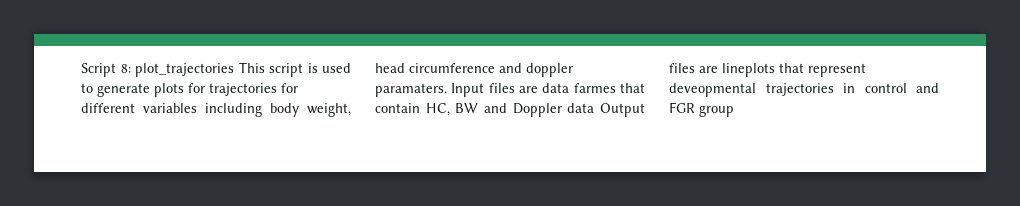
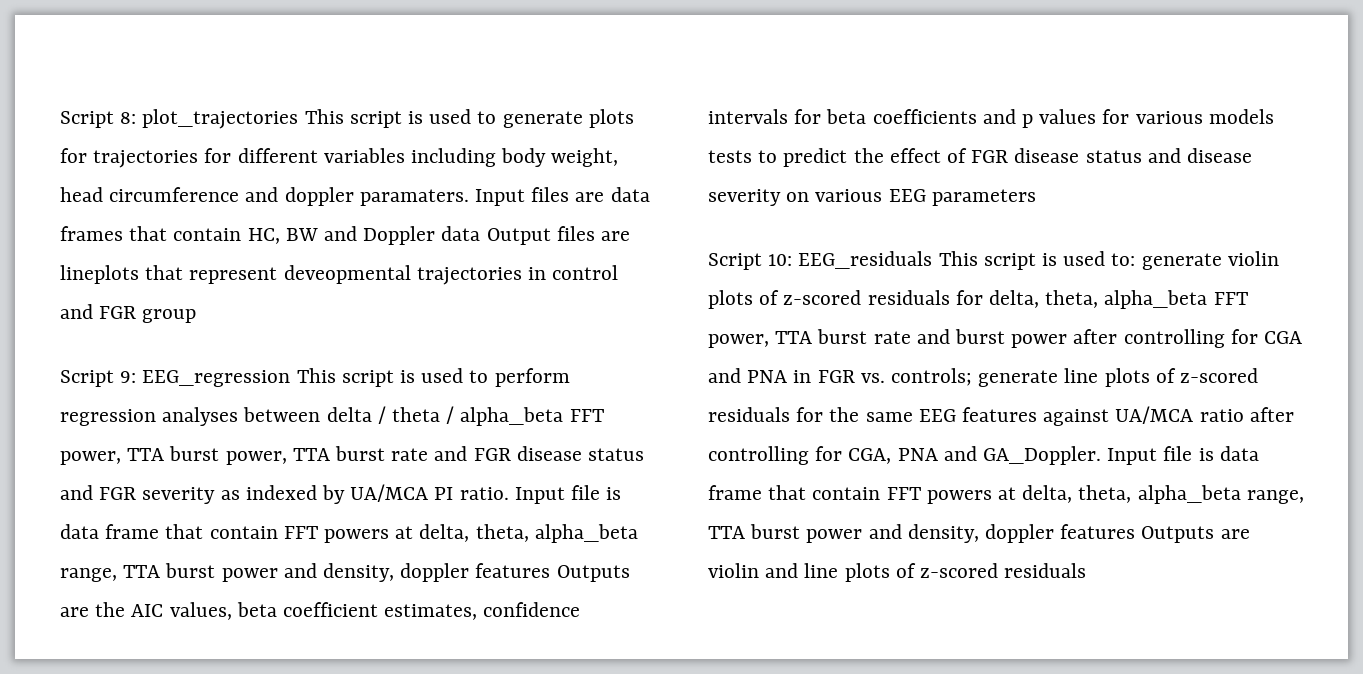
- Input files are data farmes that contain HC, BW and Doppler data Output files are lineplots that represent deveopmental trajectories in control and FGR group
+ Input files are data frames that contain HC, BW and Doppler data Output files are lineplots that represent deveopmental trajectories in control and FGR group
+ Script 9: EEG_regression This script is used to perform regression analyses between delta / theta / alpha_beta FFT power, TTA burst power, TTA burst rate and FGR disease status and FGR severity as indexed by UA/MCA PI ratio. Input file is data frame that contain FFT powers at delta, theta, alpha_beta range, TTA burst power and density, doppler features Outputs are the AIC values, beta coefficient estimates, confidence intervals for beta coefficients and p values for various models tests to predict the effect of FGR disease status and disease severity on various EEG parameters
+ Script 10: EEG_residuals This script is used to: generate violin plots of z-scored residuals for delta, theta, alpha_beta FFT power, TTA burst rate and burst power after controlling for CGA and PNA in FGR vs. controls; generate line plots of z-scored residuals for the same EEG features against UA/MCA ratio after controlling for CGA, PNA and GA_Doppler. Input file is data frame that contain FFT powers at delta, theta, alpha_beta range, TTA burst power and density, doppler features Outputs are violin and line plots of z-scored residuals

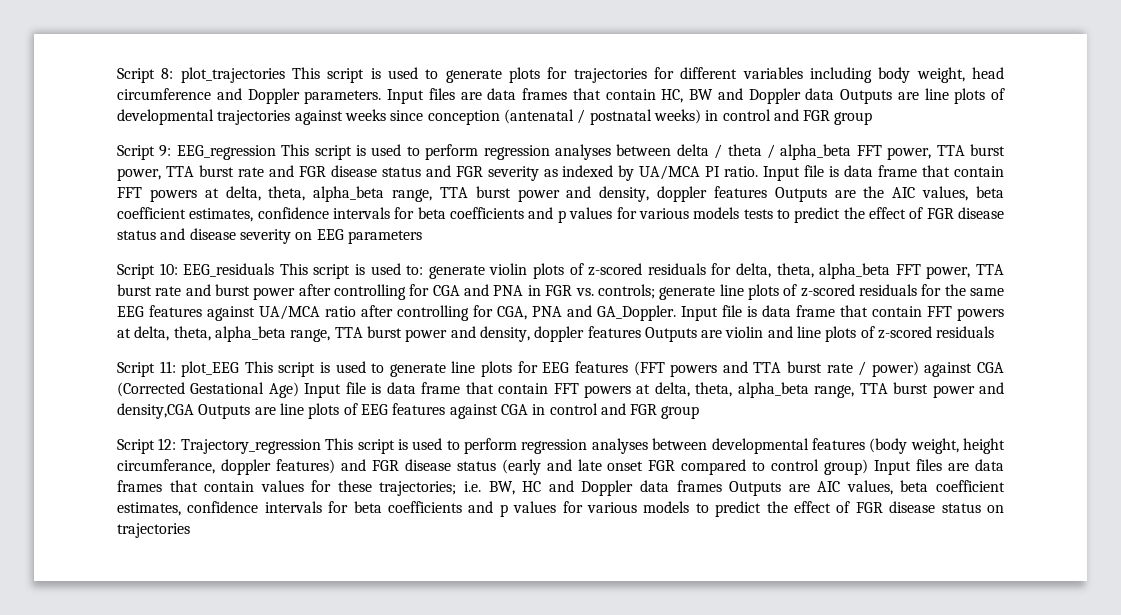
- Script 8: plot_trajectories This script is used to generate plots for trajectories for different variables including body weight, head circumference and doppler paramaters.
+ Script 8: plot_trajectories This script is used to generate plots for trajectories for different variables including body weight, head circumference and Doppler parameters.
- Input files are data frames that contain HC, BW and Doppler data Output files are lineplots that represent deveopmental trajectories in control and FGR group
+ Input files are data frames that contain HC, BW and Doppler data Outputs are line plots of developmental trajectories against weeks since conception (antenatal / postnatal weeks) in control and FGR group
- Input file is data frame that contain FFT powers at delta, theta, alpha_beta range, TTA burst power and density, doppler features Outputs are the AIC values, beta coefficient estimates, confidence intervals for beta coefficients and p values for various models tests to predict the effect of FGR disease status and disease severity on various EEG parameters
+ Input file is data frame that contain FFT powers at delta, theta, alpha_beta range, TTA burst power and density, doppler features Outputs are the AIC values, beta coefficient estimates, confidence intervals for beta coefficients and p values for various models tests to predict the effect of FGR disease status and disease severity on EEG parameters
+ Script 11: plot_EEG This script is used to generate line plots for EEG features (FFT powers and TTA burst rate / power) against CGA (Corrected Gestational Age) Input file is data frame that contain FFT powers at delta, theta, alpha_beta range, TTA burst power and density,CGA Outputs are line plots of EEG features against CGA in control and FGR group
+ Script 12: Trajectory_regression This script is used to perform regression analyses between developmental features (body weight, height circumferance, doppler features) and FGR disease status (early and late onset FGR compared to control group) Input files are data frames that contain values for these trajectories; i.e. BW, HC and Doppler data frames Outputs are AIC values, beta coefficient estimates, confidence intervals for beta coefficients and p values for various models to predict the effect of FGR disease status on trajectories

